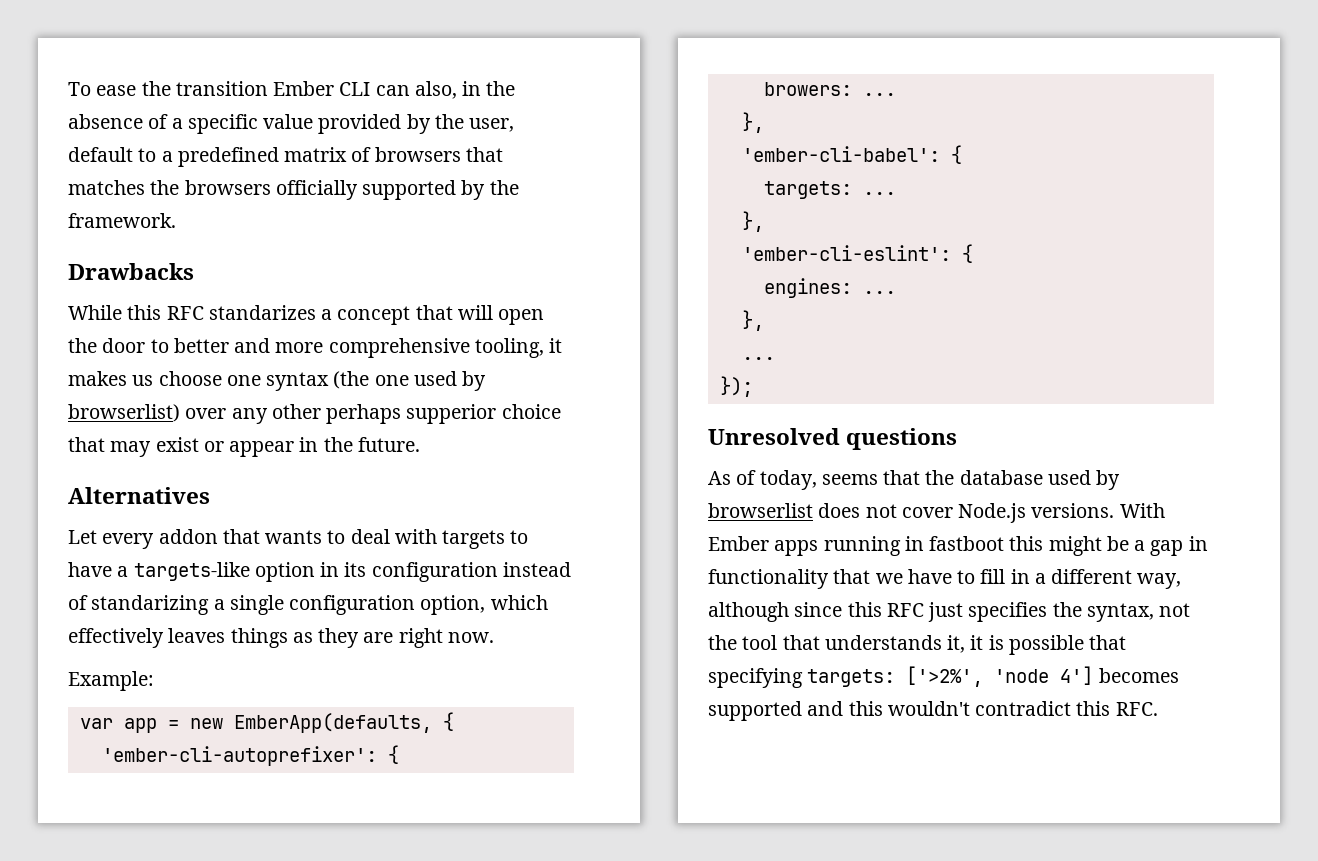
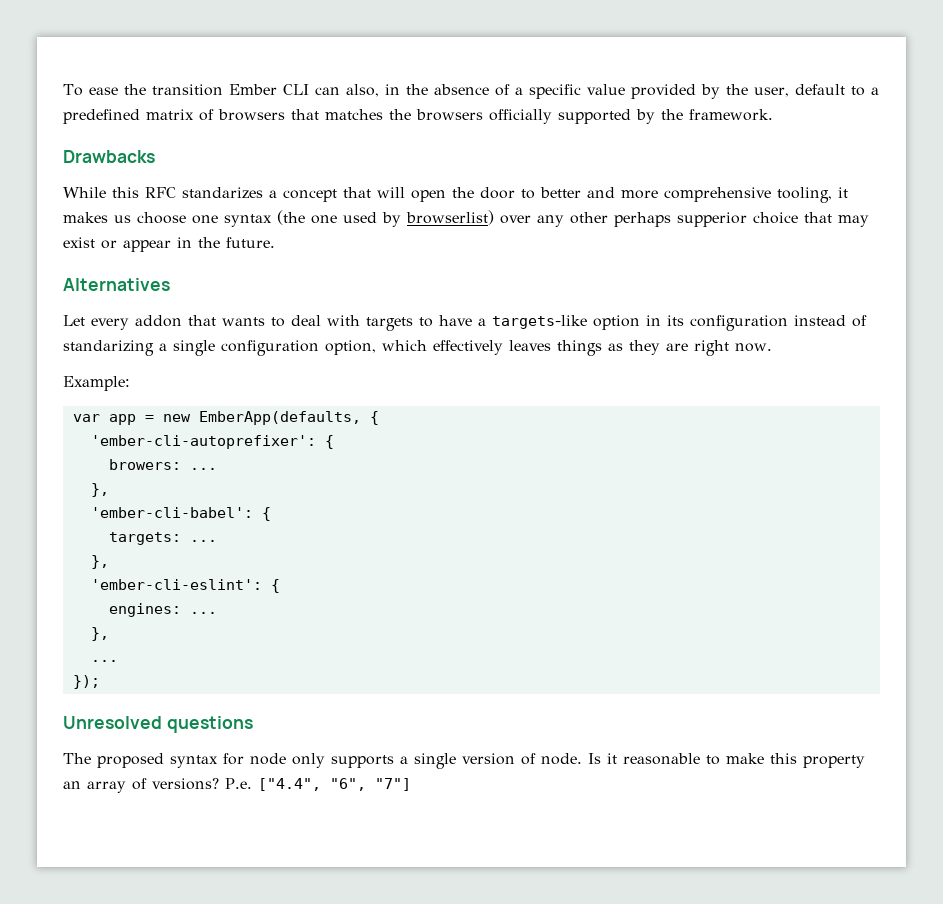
- As of today, seems that the database used by browserlist does not cover Node.js versions. With Ember apps running in fastboot this might be a gap in functionality that we have to fill in a different way, although since this RFC just specifies the syntax, not the tool that understands it, it is possible that specifying targets: ['>2%', 'node 4'] becomes supported and this wouldn't contradict this RFC.
+ The proposed syntax for node only supports a single version of node. Is it reasonable to make this property an array of versions? P.e. ["4.4", "6", "7"]

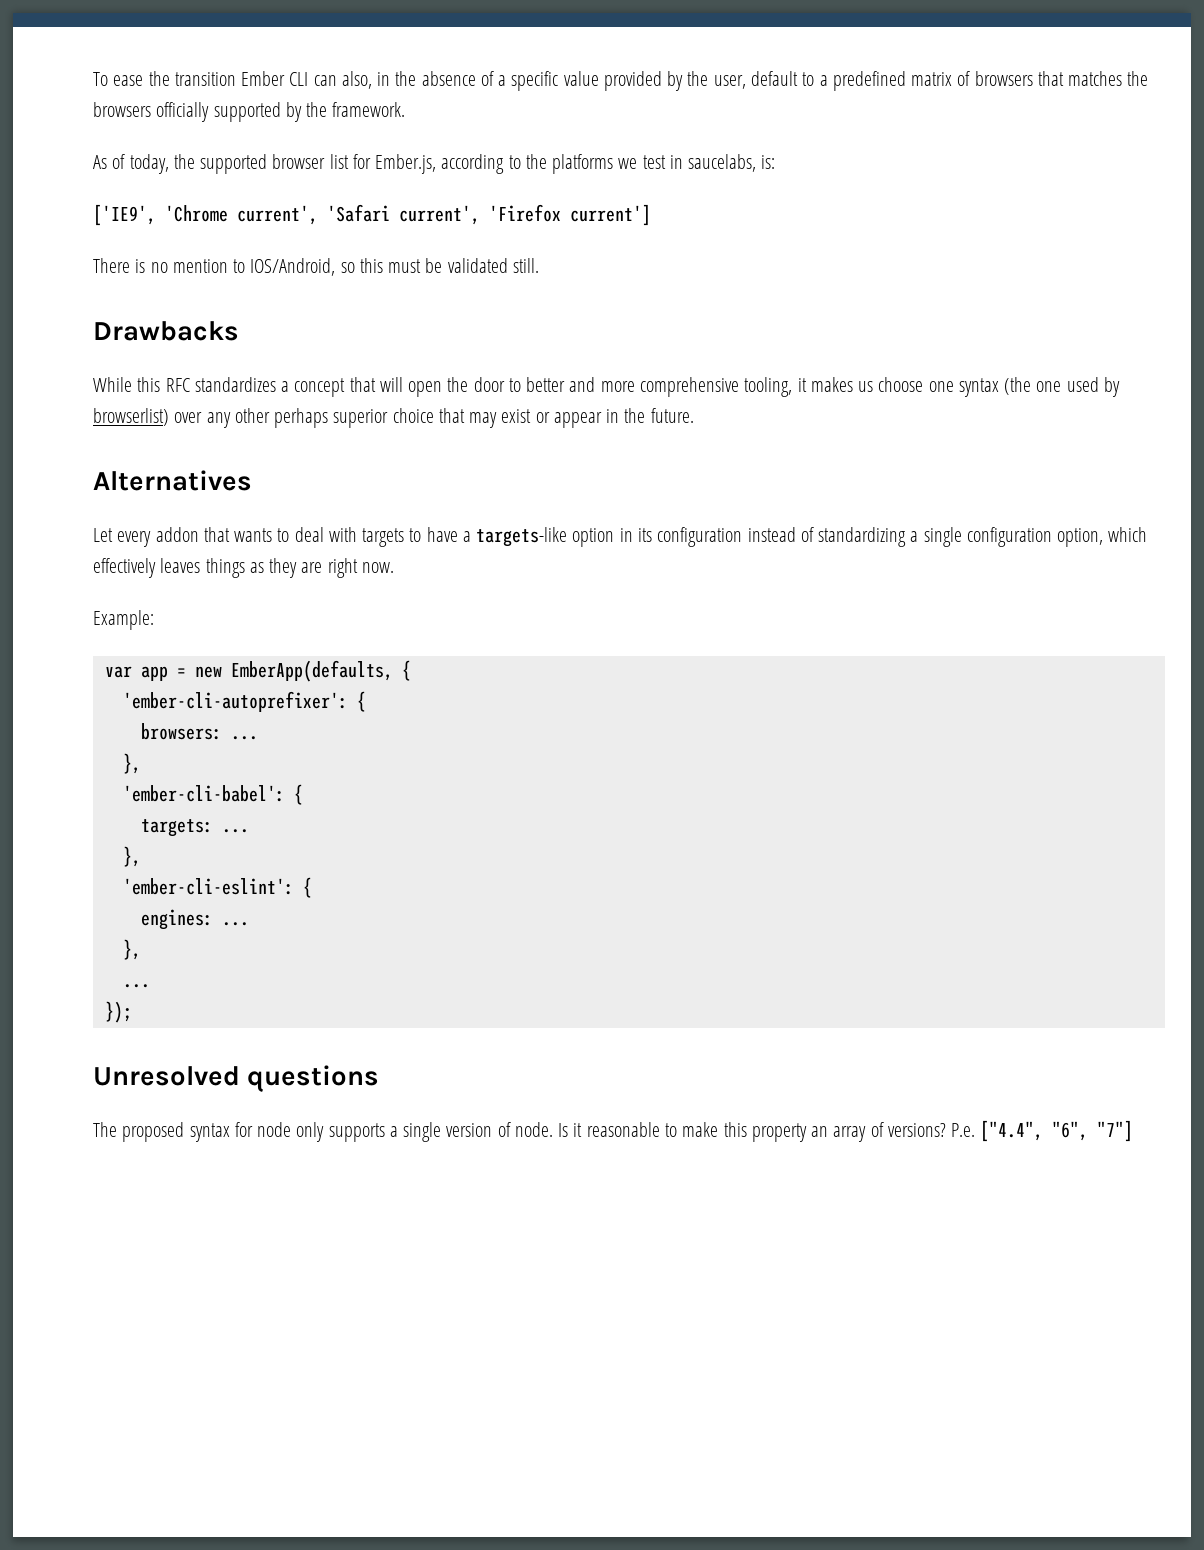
+ As of today, the supported browser list for Ember.js, according to the platforms we test in saucelabs, is:
+ ['IE9', 'Chrome current', 'Safari current', 'Firefox current']
+ There is no mention to IOS/Android, so this must be validated still.
- While this RFC standarizes a concept that will open the door to better and more comprehensive tooling, it makes us choose one syntax (the one used by browserlist) over any other perhaps supperior choice that may exist or appear in the future.
+ While this RFC standardizes a concept that will open the door to better and more comprehensive tooling, it makes us choose one syntax (the one used by browserlist) over any other perhaps superior choice that may exist or appear in the future.
- Let every addon that wants to deal with targets to have a targets-like option in its configuration instead of standarizing a single configuration option, which effectively leaves things as they are right now.
+ Let every addon that wants to deal with targets to have a targets-like option in its configuration instead of standardizing a single configuration option, which effectively leaves things as they are right now.
- browers: ...
+ browsers: ...

